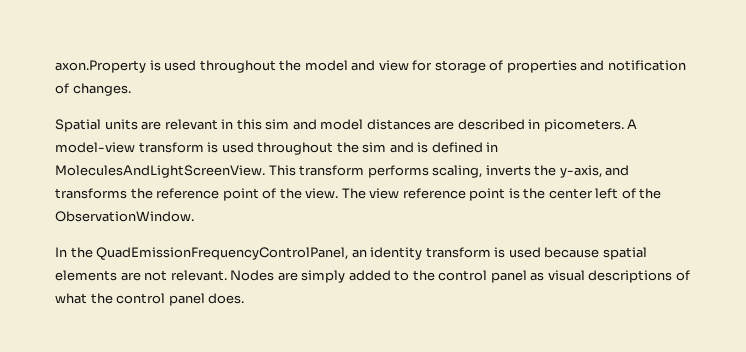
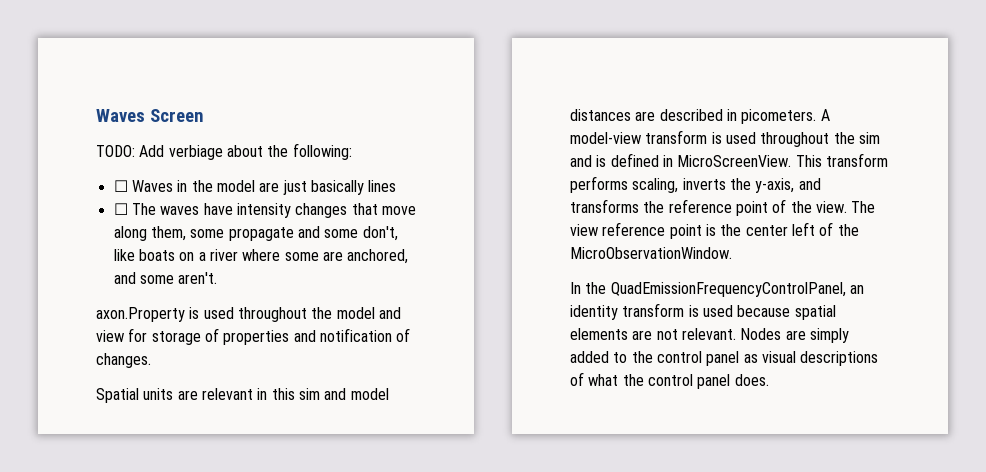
+ Waves Screen
+ TODO: Add verbiage about the following:
+ ☐ Waves in the model are just basically lines
+ ☐ The waves have intensity changes that move along them, some propagate and some don't, like boats on a river where some are anchored, and some aren't.
- A model-view transform is used throughout the sim and is defined in MoleculesAndLightScreenView.
+ A model-view transform is used throughout the sim and is defined in MicroScreenView.
- The view reference point is the center left of the ObservationWindow.
+ The view reference point is the center left of the MicroObservationWindow.

